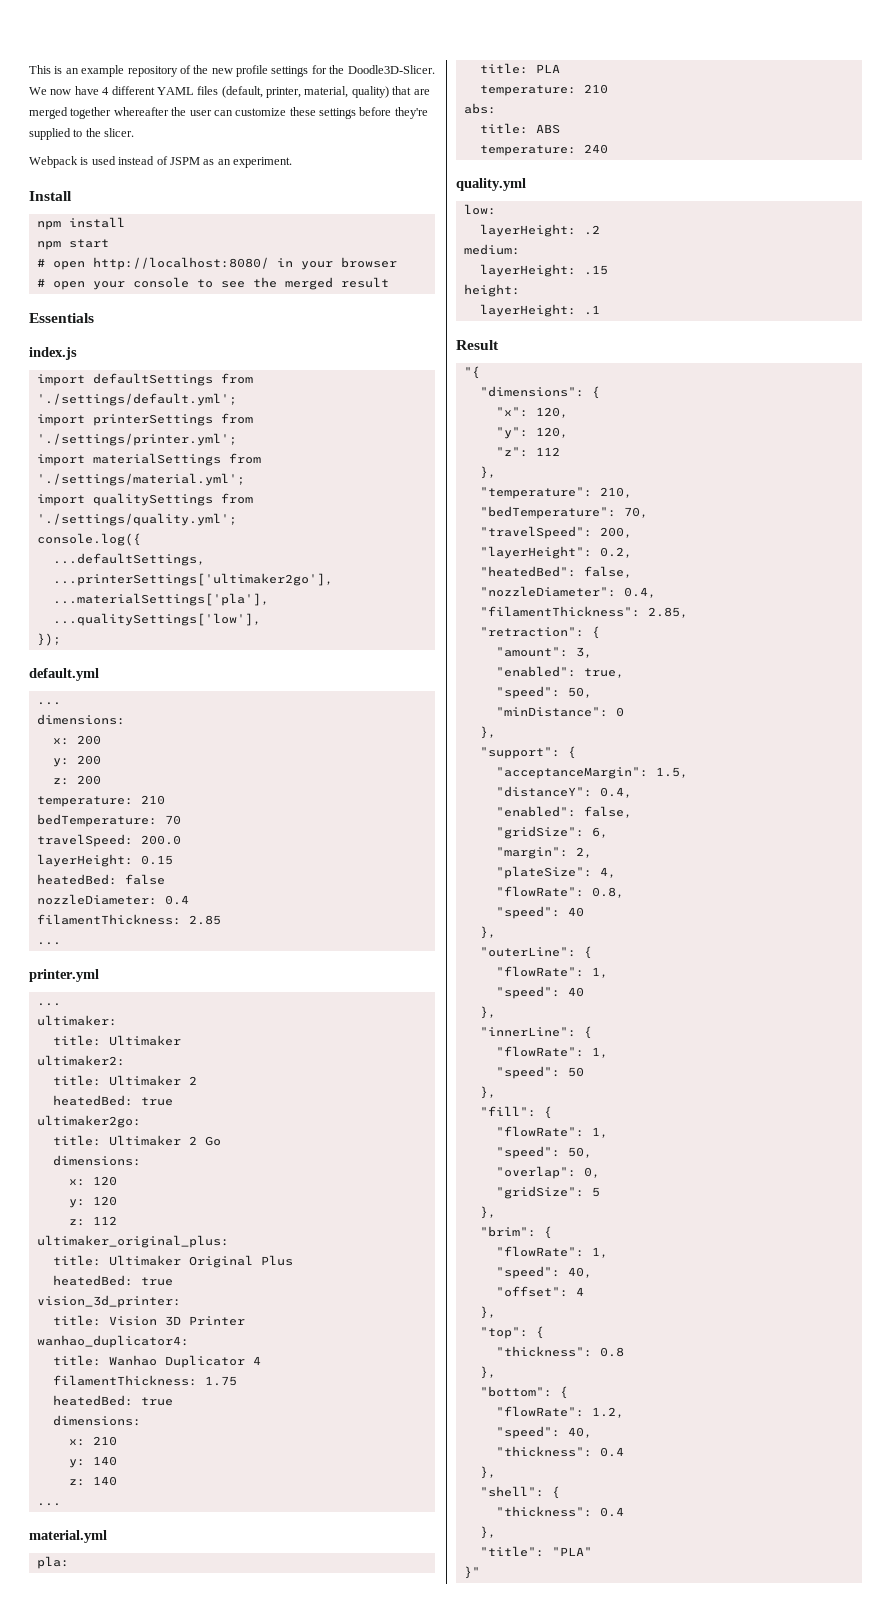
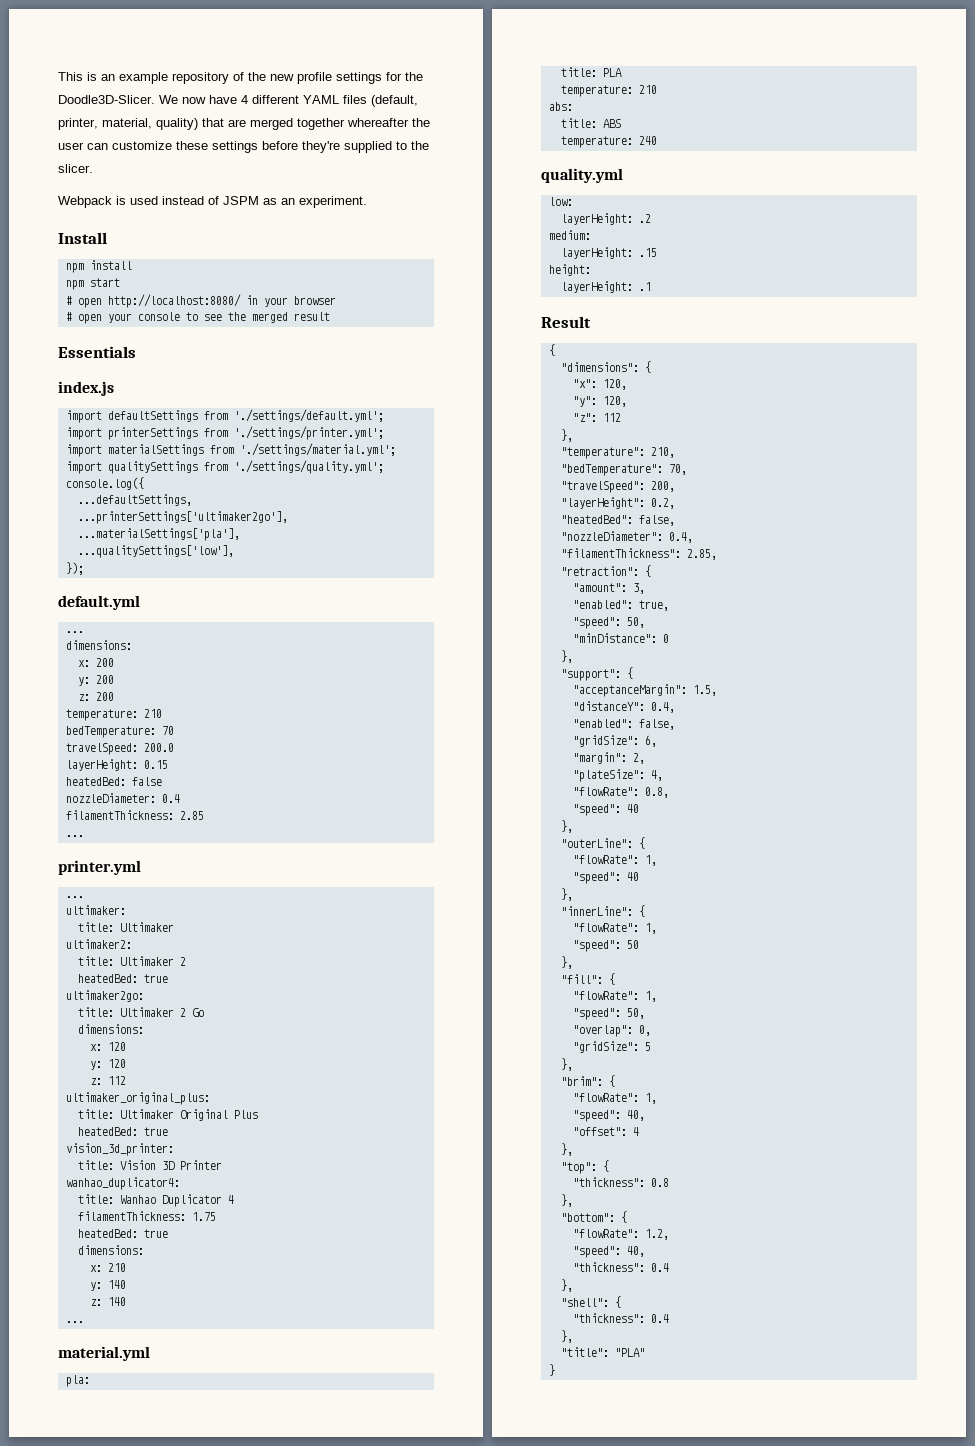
  Result
- "{
+ {
- }"
+ }

